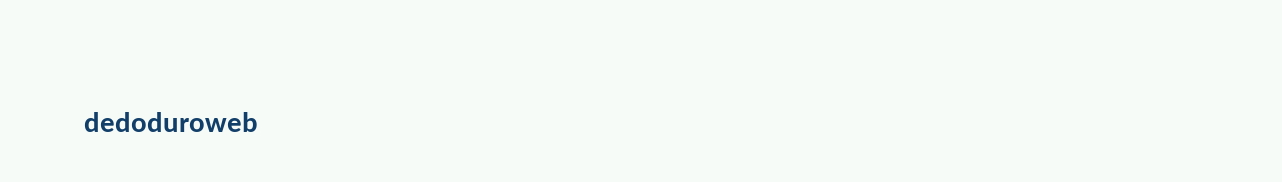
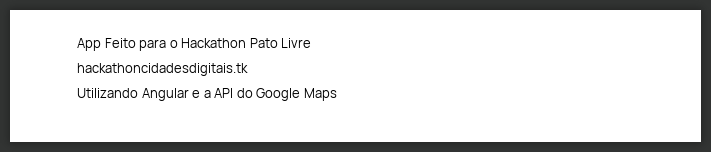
- dedoduroweb
+ App Feito para o Hackathon Pato Livre
+ hackathoncidadesdigitais.tk
+ Utilizando Angular e a API do Google Maps

